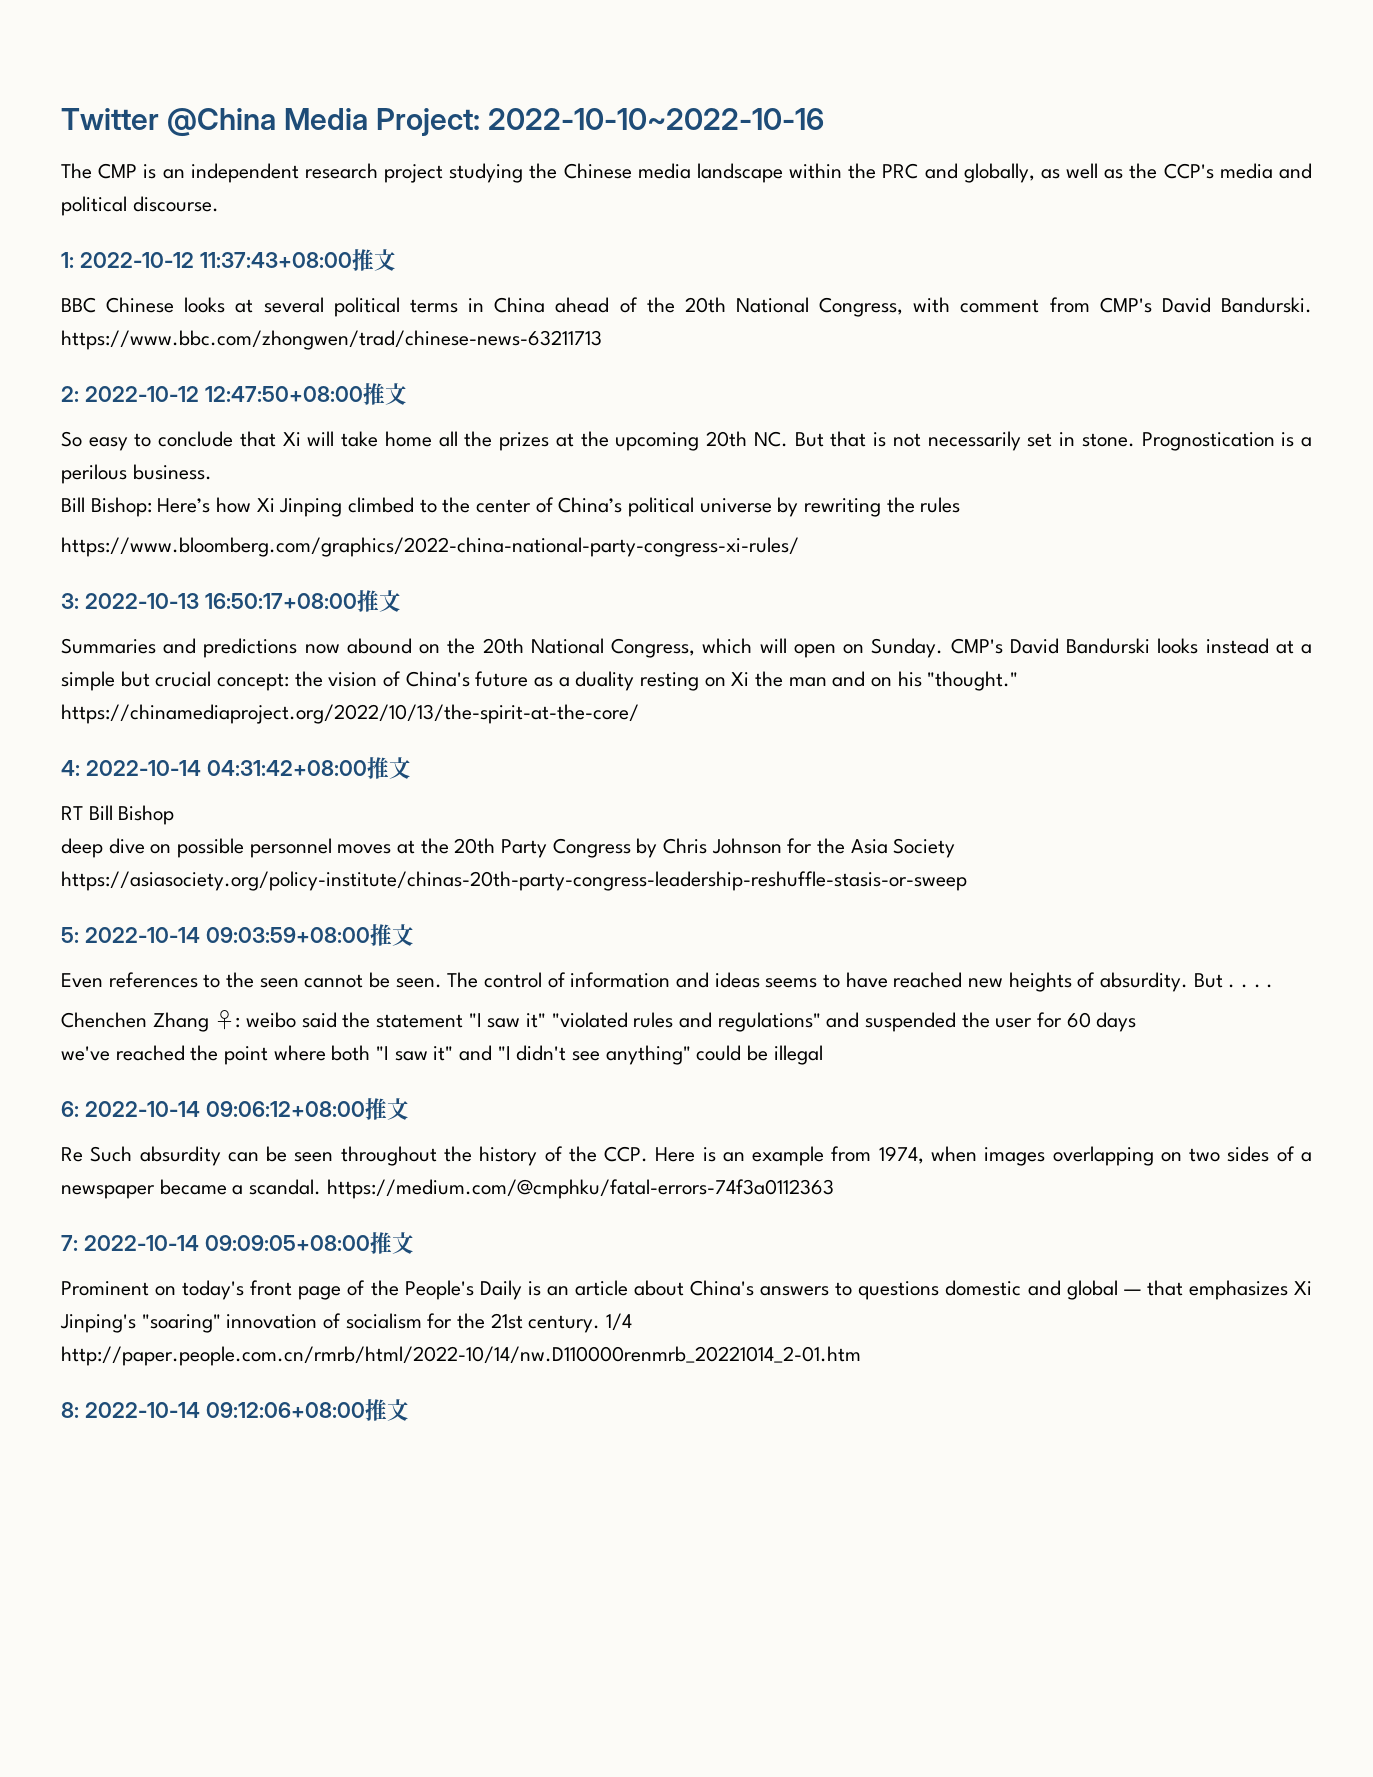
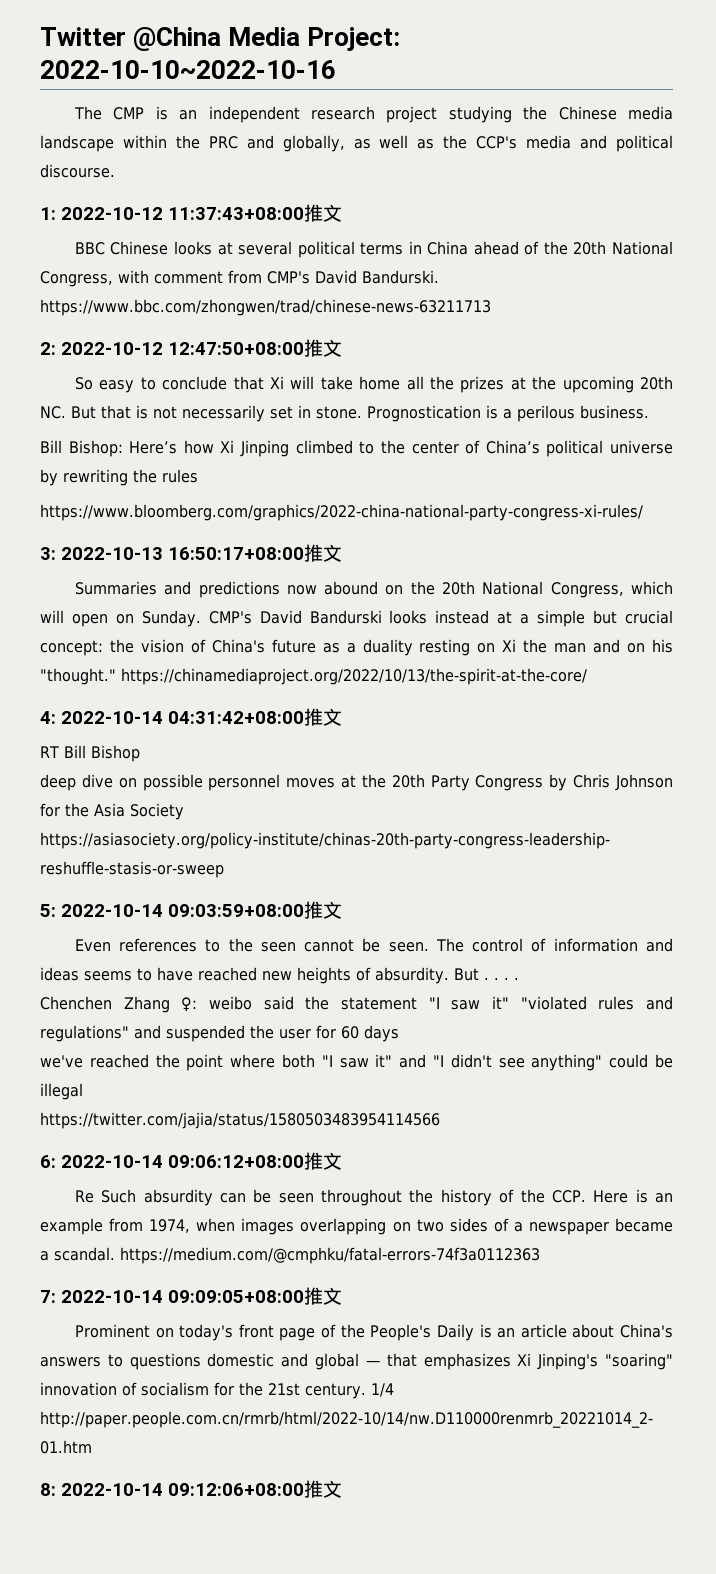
+ https://twitter.com/jajia/status/1580503483954114566

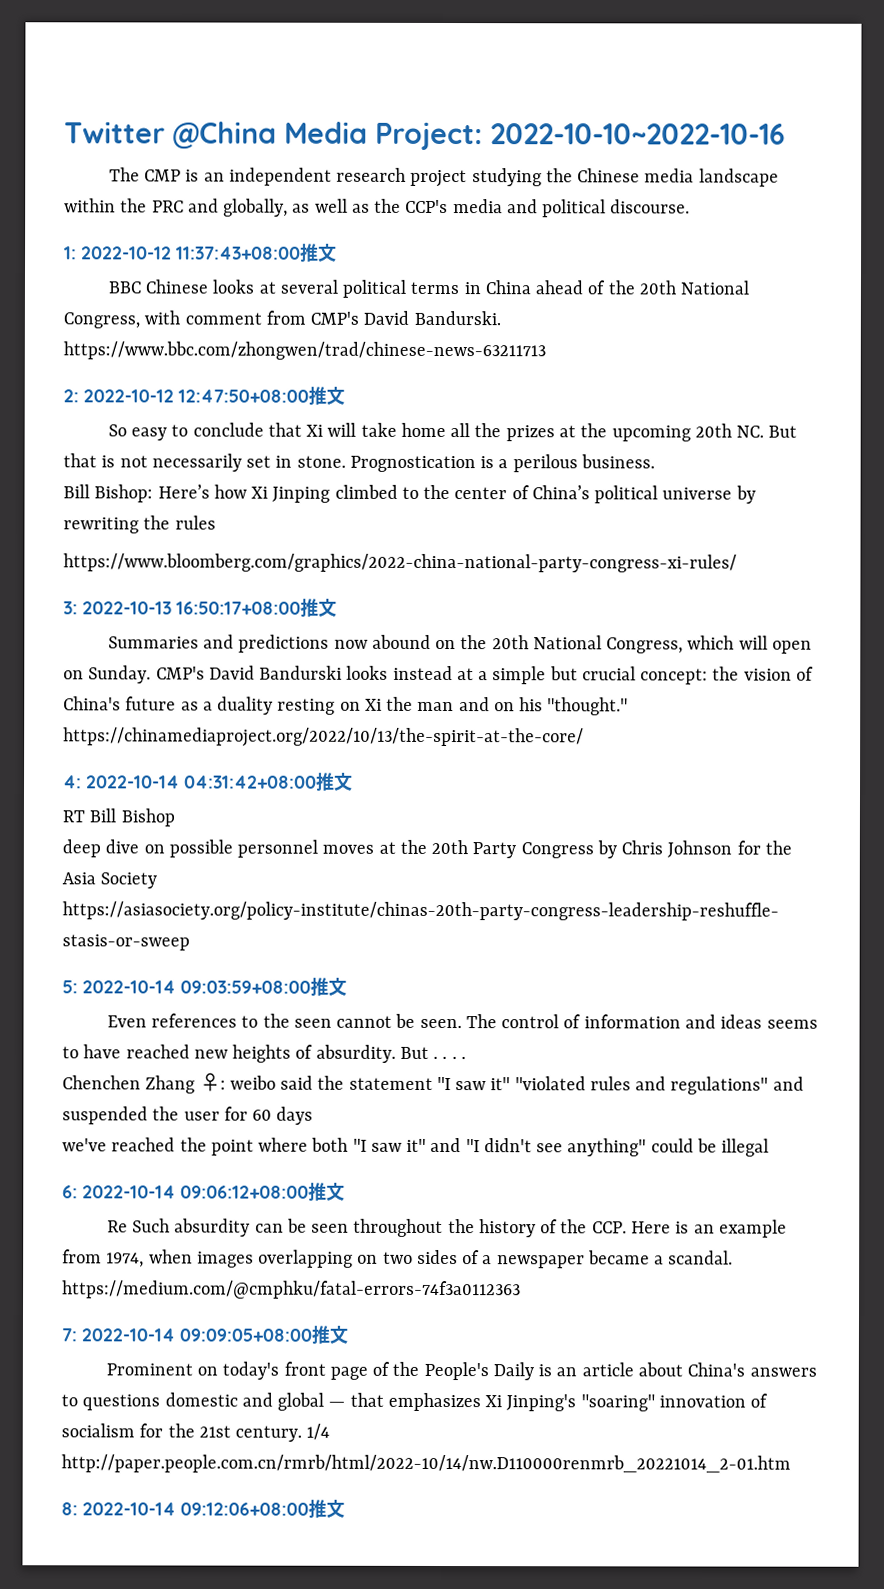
- https://twitter.com/jajia/status/1580503483954114566

